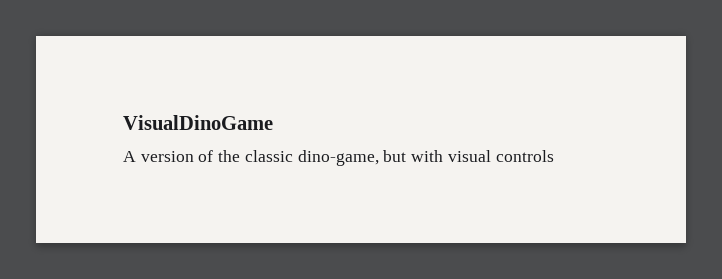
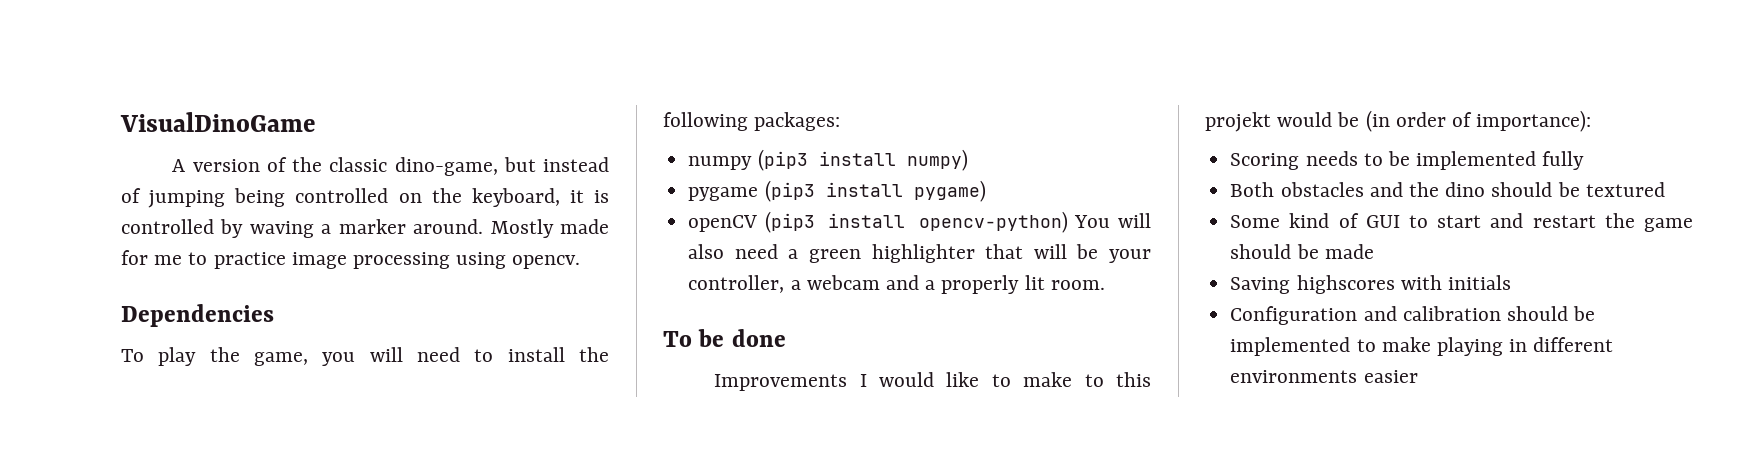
- A version of the classic dino-game, but with visual controls
+ A version of the classic dino-game, but instead of jumping being controlled on the keyboard, it is controlled by waving a marker around. Mostly made for me to practice image processing using opencv.
+ Dependencies
+ To play the game, you will need to install the following packages:
+ numpy (pip3 install numpy)
+ pygame (pip3 install pygame)
+ openCV (pip3 install opencv-python) You will also need a green highlighter that will be your controller, a webcam and a properly lit room.
+ To be done
+ Improvements I would like to make to this projekt would be (in order of importance):
+ Scoring needs to be implemented fully
+ Both obstacles and the dino should be textured
+ Some kind of GUI to start and restart the game should be made
+ Saving highscores with initials
+ Configuration and calibration should be implemented to make playing in different environments easier

